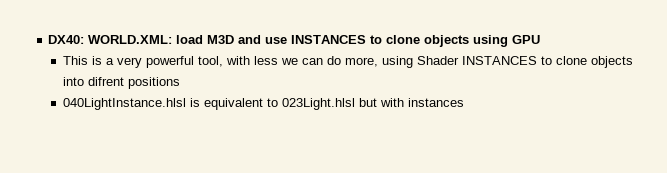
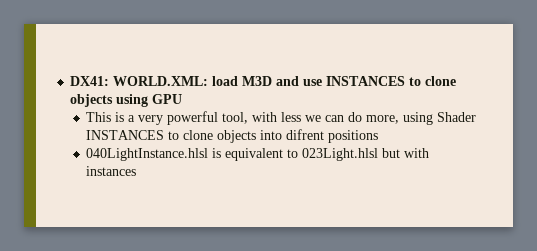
- DX40: WORLD.XML: load M3D and use INSTANCES to clone objects using GPU
+ DX41: WORLD.XML: load M3D and use INSTANCES to clone objects using GPU

